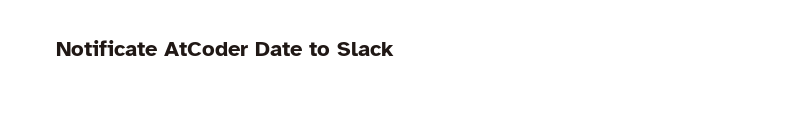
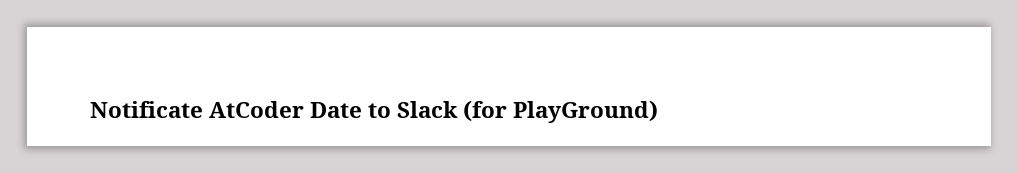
- Notificate AtCoder Date to Slack
+ Notificate AtCoder Date to Slack (for PlayGround)

